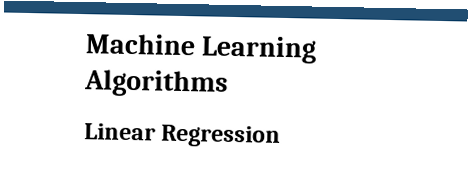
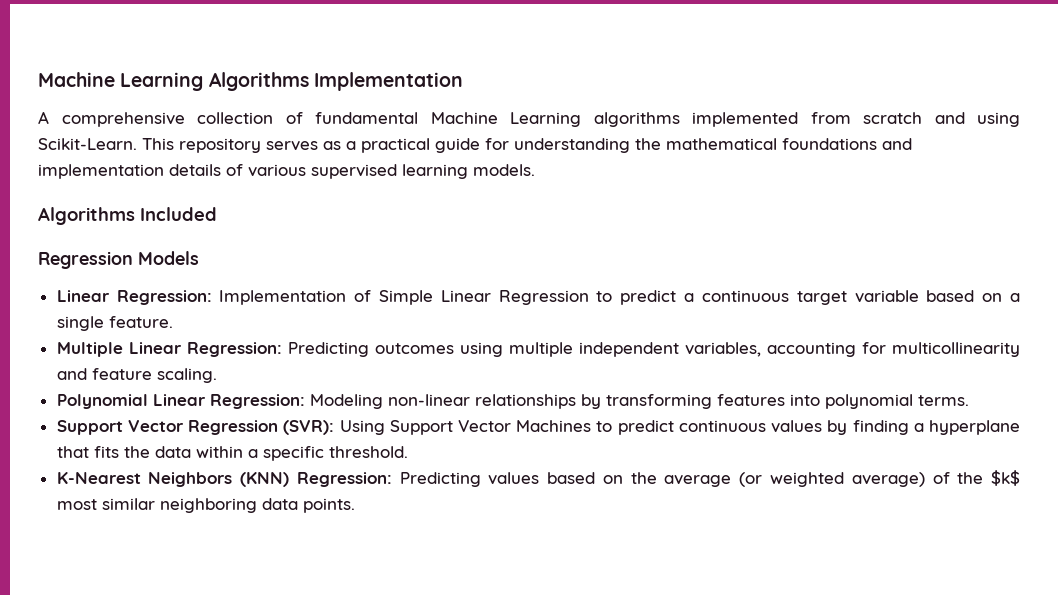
- Machine Learning Algorithms
- Linear Regression
+ Machine Learning Algorithms Implementation
+ A comprehensive collection of fundamental Machine Learning algorithms implemented from scratch and using Scikit-Learn. This repository serves as a practical guide for understanding the mathematical foundations and implementation details of various supervised learning models.
+ Algorithms Included
+ Regression Models
+ Linear Regression: Implementation of Simple Linear Regression to predict a continuous target variable based on a single feature.
+ Multiple Linear Regression: Predicting outcomes using multiple independent variables, accounting for multicollinearity and feature scaling.
+ Polynomial Linear Regression: Modeling non-linear relationships by transforming features into polynomial terms.
+ Support Vector Regression (SVR): Using Support Vector Machines to predict continuous values by finding a hyperplane that fits the data within a specific threshold.
+ K-Nearest Neighbors (KNN) Regression: Predicting values based on the average (or weighted average) of the $k$ most similar neighboring data points.

